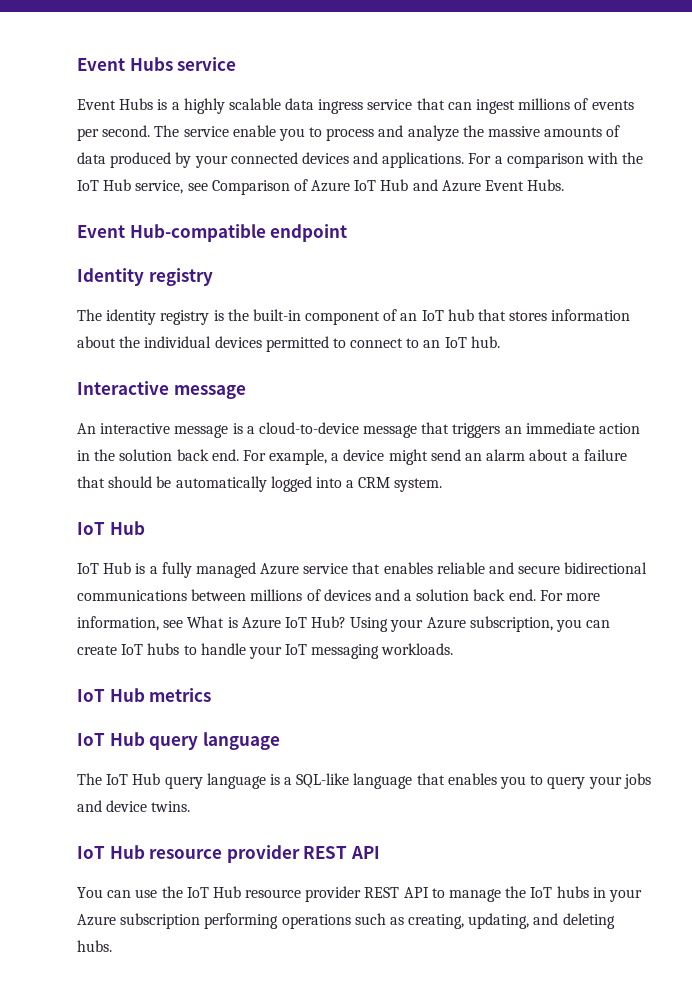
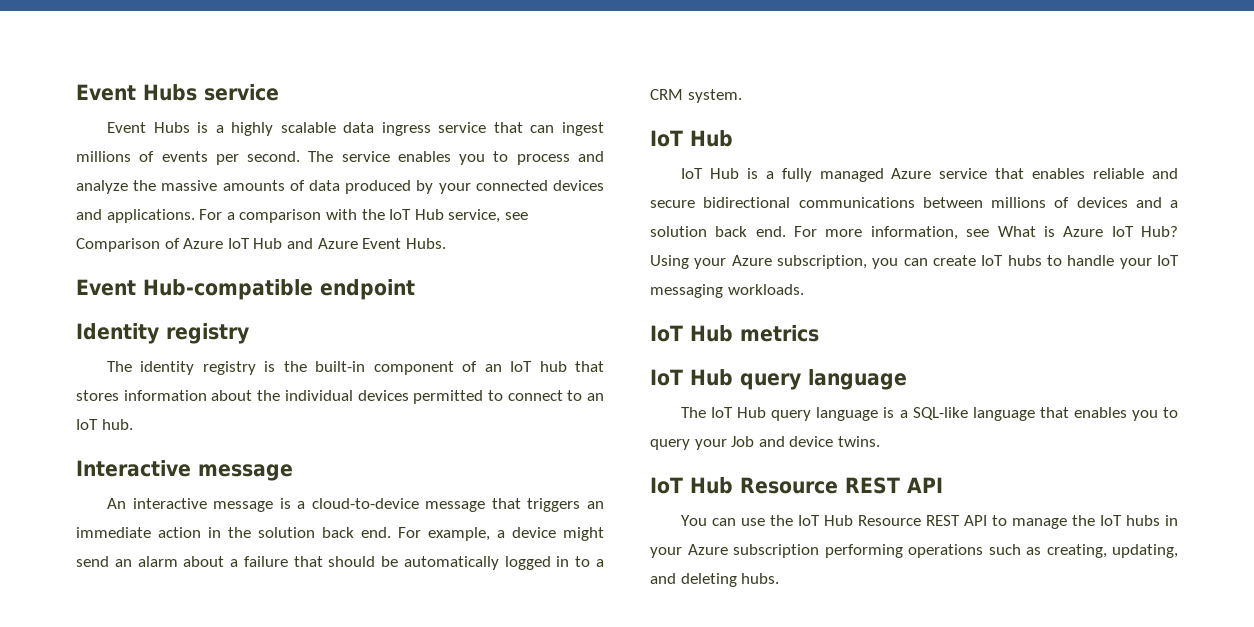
- The service enable you to process and analyze the massive amounts of data produced by your connected devices and applications.
+ The service enables you to process and analyze the massive amounts of data produced by your connected devices and applications.
- For example, a device might send an alarm about a failure that should be automatically logged into a CRM system.
+ For example, a device might send an alarm about a failure that should be automatically logged in to a CRM system.
- The IoT Hub query language is a SQL-like language that enables you to query your jobs and device twins.
- IoT Hub resource provider REST API
+ The IoT Hub query language is a SQL-like language that enables you to query your Job and device twins.
+ IoT Hub Resource REST API
- You can use the IoT Hub resource provider REST API to manage the IoT hubs in your Azure subscription performing operations such as creating, updating, and deleting hubs.
+ You can use the IoT Hub Resource REST API to manage the IoT hubs in your Azure subscription performing operations such as creating, updating, and deleting hubs.

